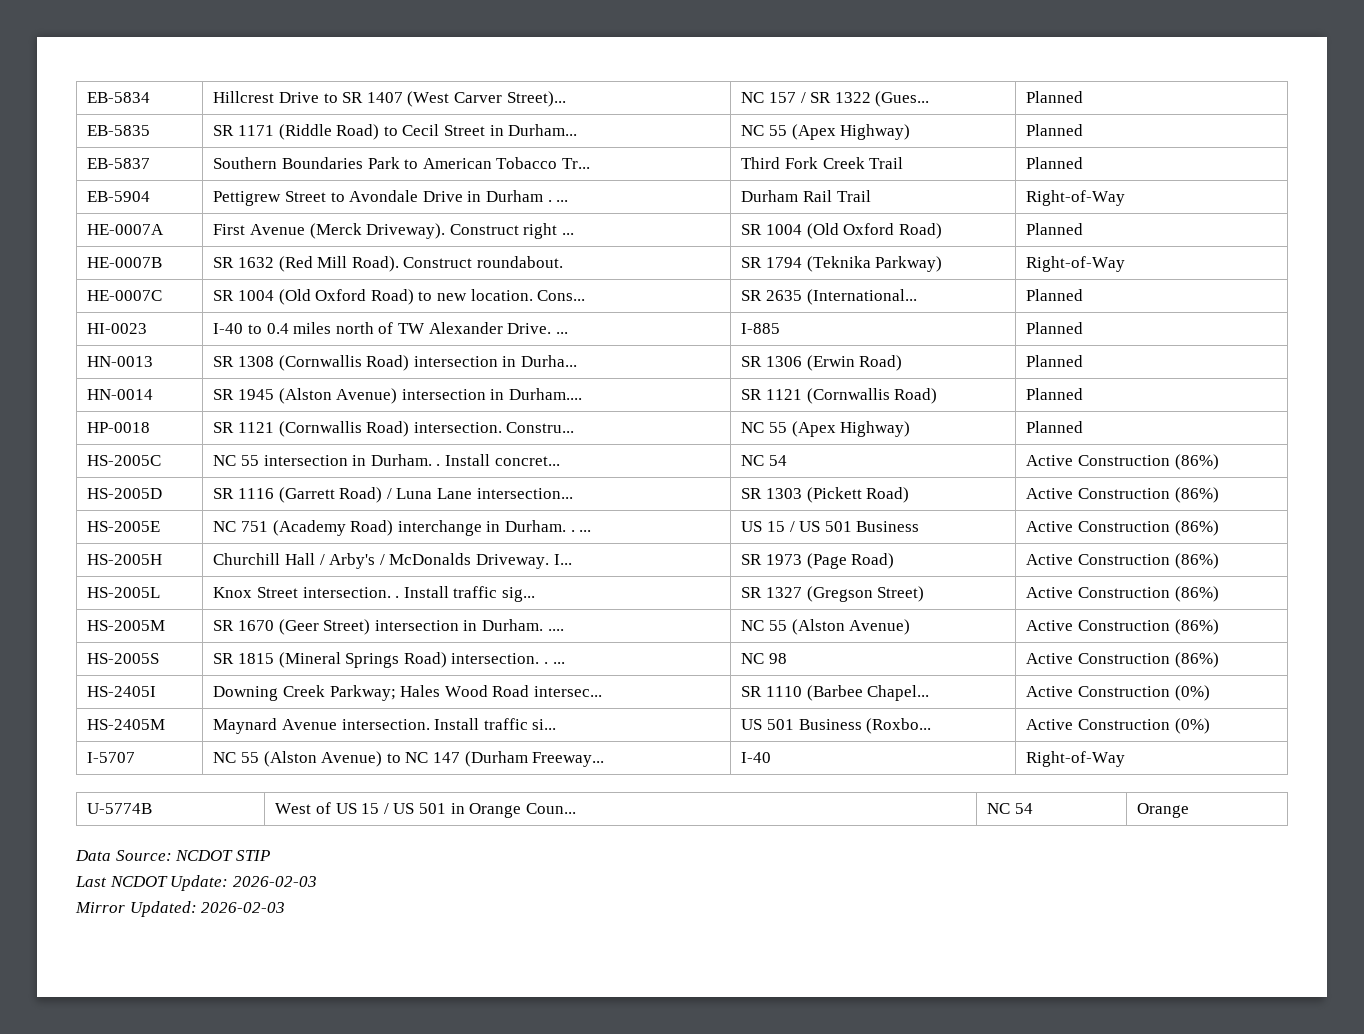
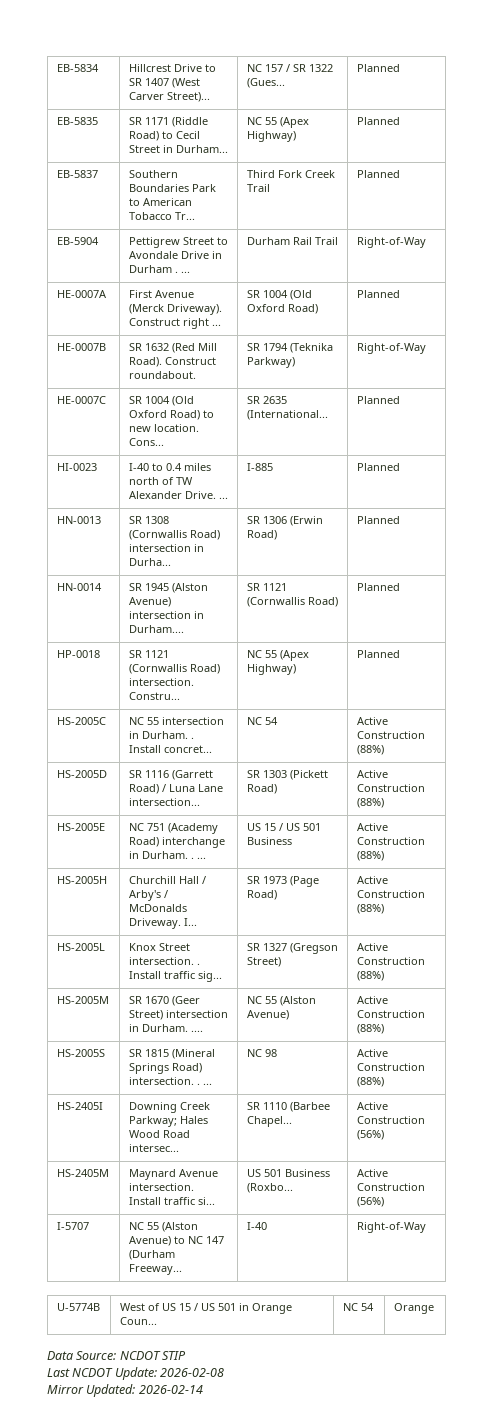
- HS-2005C | NC 55 intersection in Durham. . Install concret... | NC 54 | Active Construction (86%)
+ HS-2005C | NC 55 intersection in Durham. . Install concret... | NC 54 | Active Construction (88%)
- HS-2005D | SR 1116 (Garrett Road) / Luna Lane intersection... | SR 1303 (Pickett Road) | Active Construction (86%)
+ HS-2005D | SR 1116 (Garrett Road) / Luna Lane intersection... | SR 1303 (Pickett Road) | Active Construction (88%)
- HS-2005E | NC 751 (Academy Road) interchange in Durham. . ... | US 15 / US 501 Business | Active Construction (86%)
+ HS-2005E | NC 751 (Academy Road) interchange in Durham. . ... | US 15 / US 501 Business | Active Construction (88%)
- HS-2005H | Churchill Hall / Arby's / McDonalds Driveway. I... | SR 1973 (Page Road) | Active Construction (86%)
+ HS-2005H | Churchill Hall / Arby's / McDonalds Driveway. I... | SR 1973 (Page Road) | Active Construction (88%)
- HS-2005L | Knox Street intersection. . Install traffic sig... | SR 1327 (Gregson Street) | Active Construction (86%)
+ HS-2005L | Knox Street intersection. . Install traffic sig... | SR 1327 (Gregson Street) | Active Construction (88%)
- HS-2005M | SR 1670 (Geer Street) intersection in Durham. .... | NC 55 (Alston Avenue) | Active Construction (86%)
+ HS-2005M | SR 1670 (Geer Street) intersection in Durham. .... | NC 55 (Alston Avenue) | Active Construction (88%)
- HS-2005S | SR 1815 (Mineral Springs Road) intersection. . ... | NC 98 | Active Construction (86%)
+ HS-2005S | SR 1815 (Mineral Springs Road) intersection. . ... | NC 98 | Active Construction (88%)
- HS-2405I | Downing Creek Parkway; Hales Wood Road intersec... | SR 1110 (Barbee Chapel... | Active Construction (0%)
+ HS-2405I | Downing Creek Parkway; Hales Wood Road intersec... | SR 1110 (Barbee Chapel... | Active Construction (56%)
- HS-2405M | Maynard Avenue intersection. Install traffic si... | US 501 Business (Roxbo... | Active Construction (0%)
+ HS-2405M | Maynard Avenue intersection. Install traffic si... | US 501 Business (Roxbo... | Active Construction (56%)
- Last NCDOT Update: 2026-02-03
+ Last NCDOT Update: 2026-02-08
- Mirror Updated: 2026-02-03
+ Mirror Updated: 2026-02-14

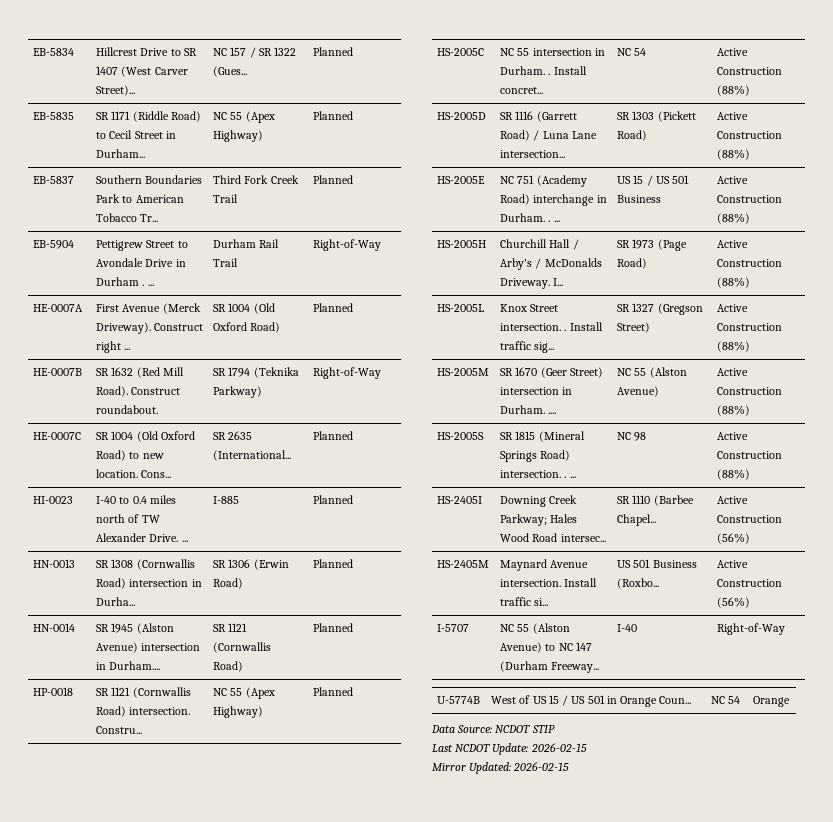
- Last NCDOT Update: 2026-02-08
+ Last NCDOT Update: 2026-02-15
- Mirror Updated: 2026-02-14
+ Mirror Updated: 2026-02-15

